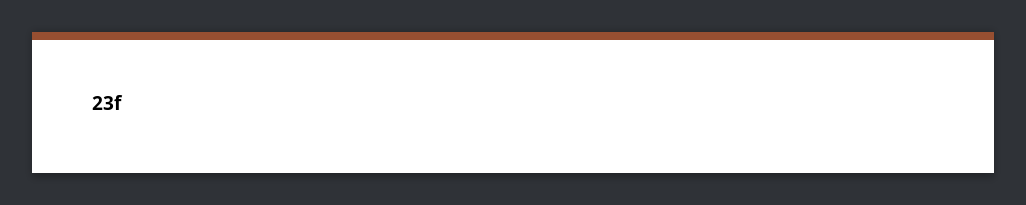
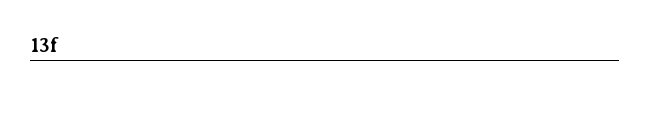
- 23f
+ 13f

